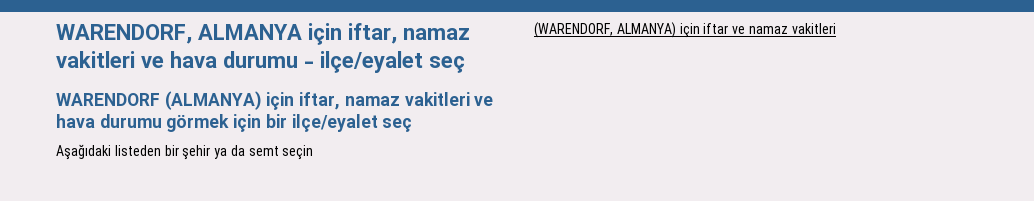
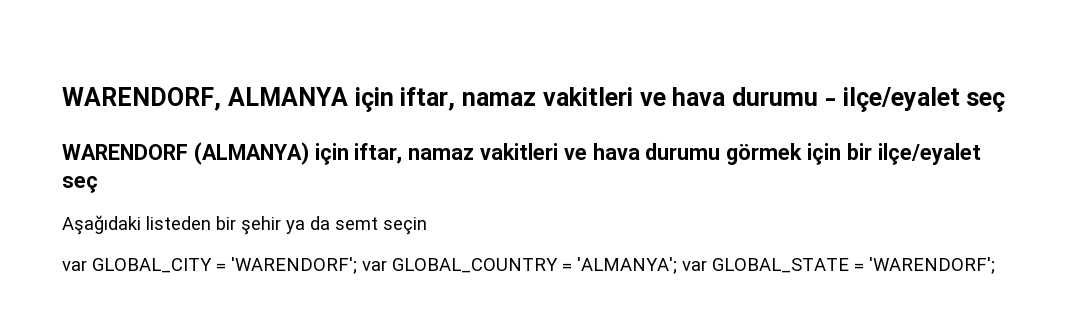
- (WARENDORF, ALMANYA) için iftar ve namaz vakitleri
+ var GLOBAL_CITY = 'WARENDORF'; var GLOBAL_COUNTRY = 'ALMANYA'; var GLOBAL_STATE = 'WARENDORF';

